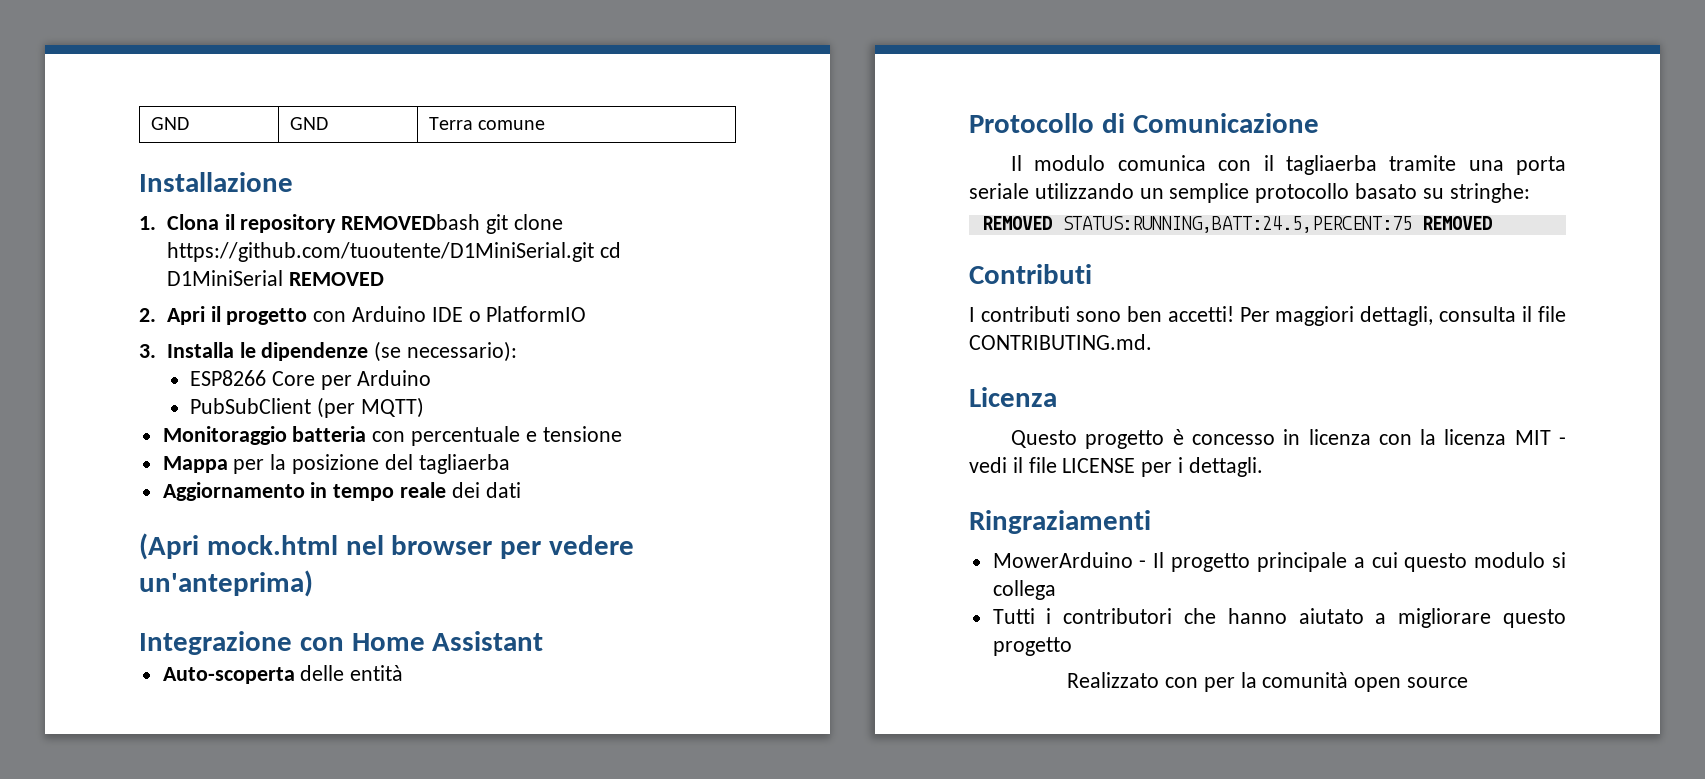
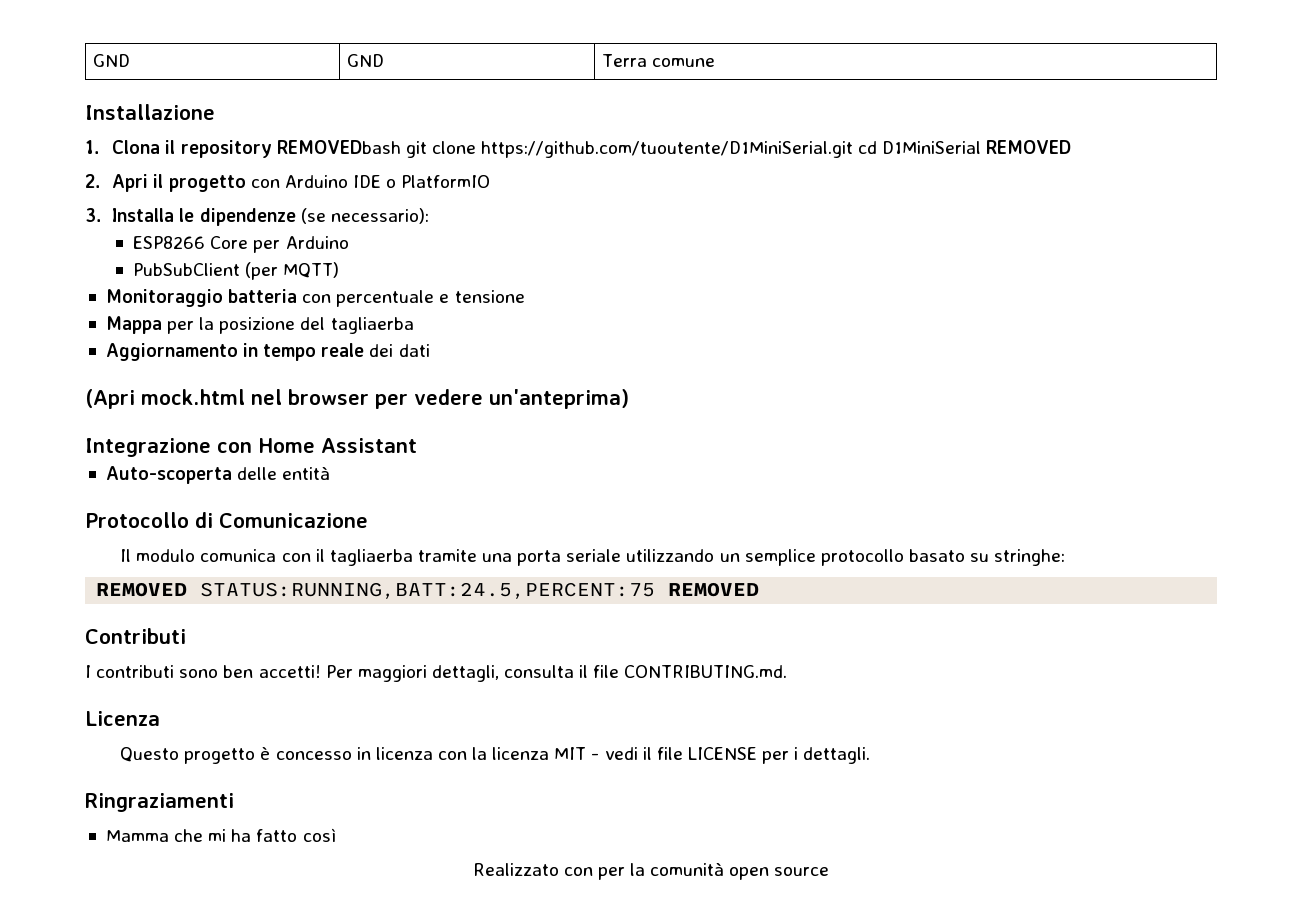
- MowerArduino - Il progetto principale a cui questo modulo si collega
- Tutti i contributori che hanno aiutato a migliorare questo progetto
+ Mamma che mi ha fatto così

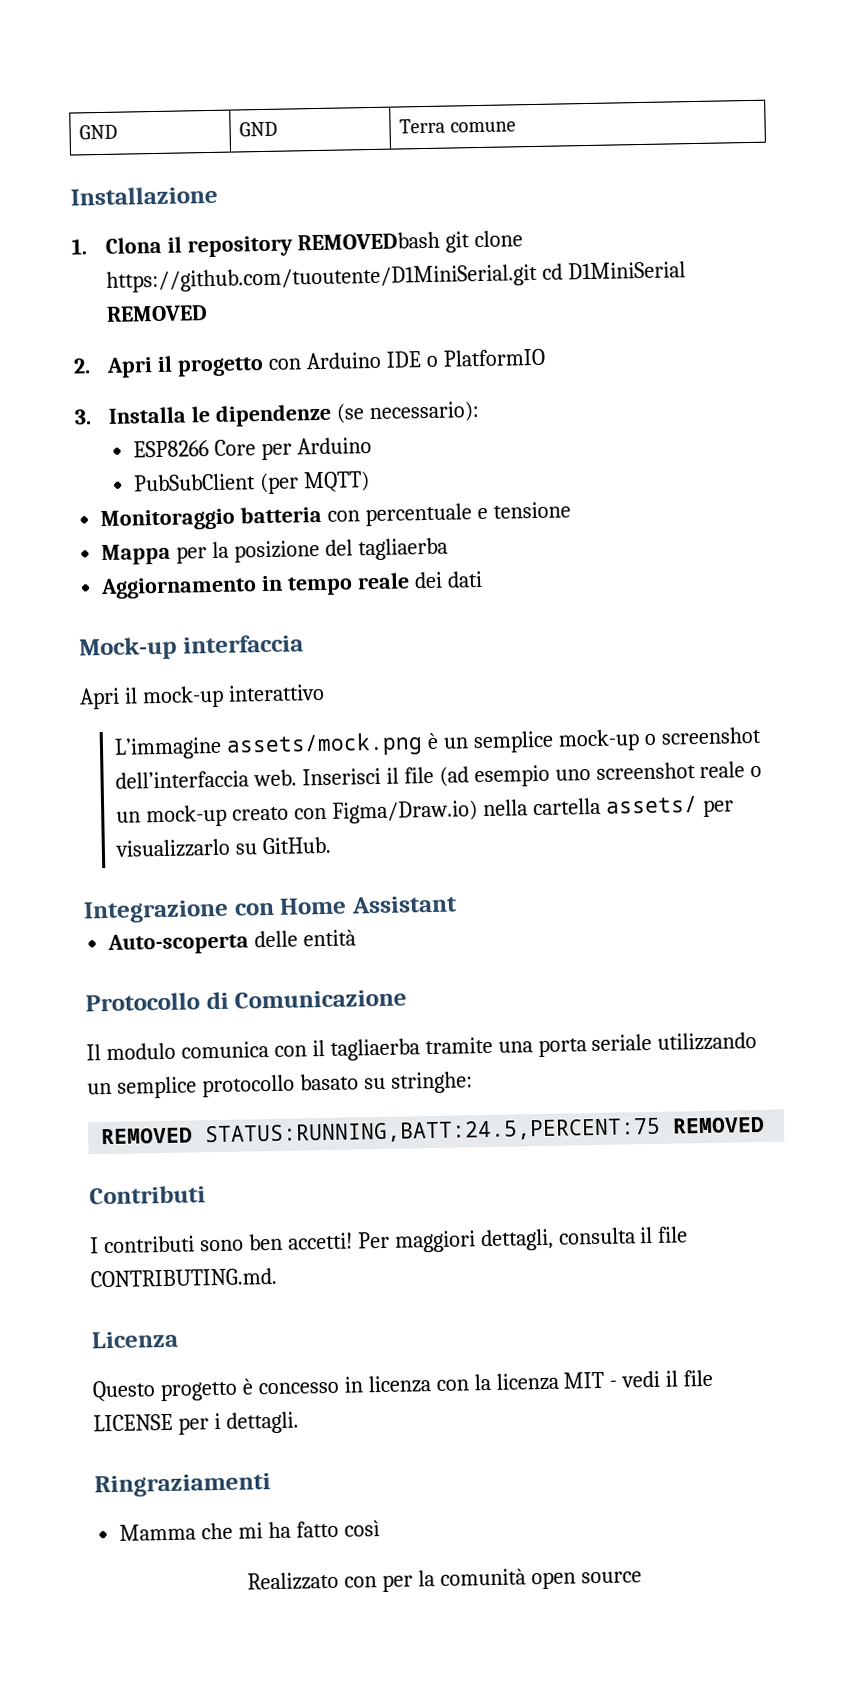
- (Apri mock.html nel browser per vedere un'anteprima)
+ Mock-up interfaccia
+ Apri il mock-up interattivo
+ L’immagine assets/mock.png è un semplice mock-up o screenshot dell’interfaccia web. Inserisci il file (ad esempio uno screenshot reale o un mock-up creato con Figma/Draw.io) nella cartella assets/ per visualizzarlo su GitHub.

